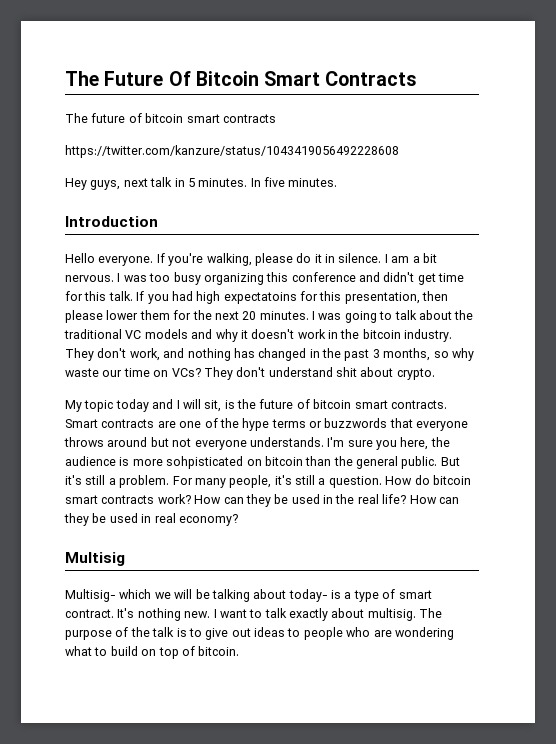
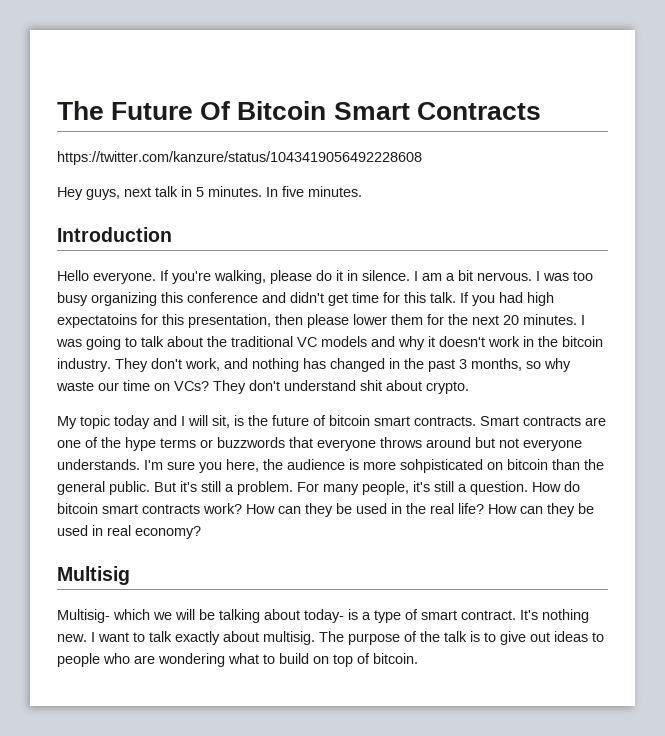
- The future of bitcoin smart contracts

